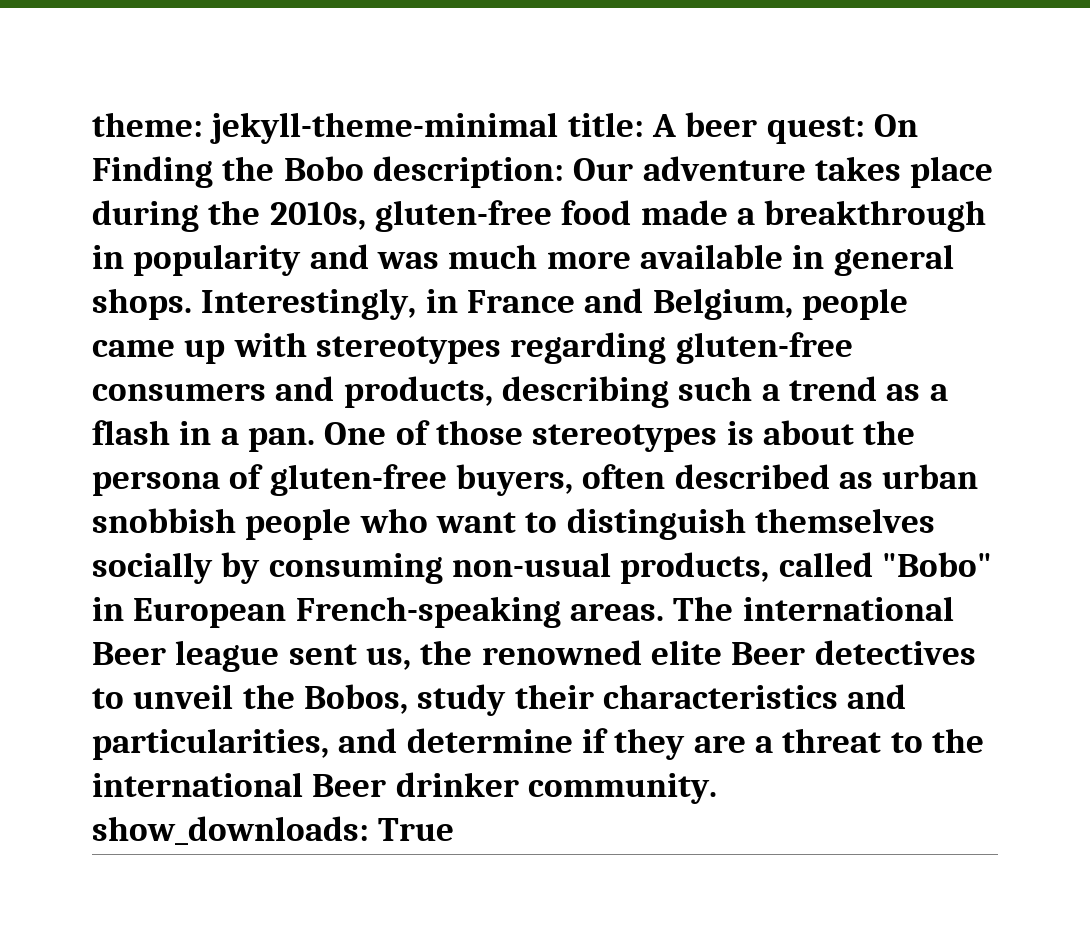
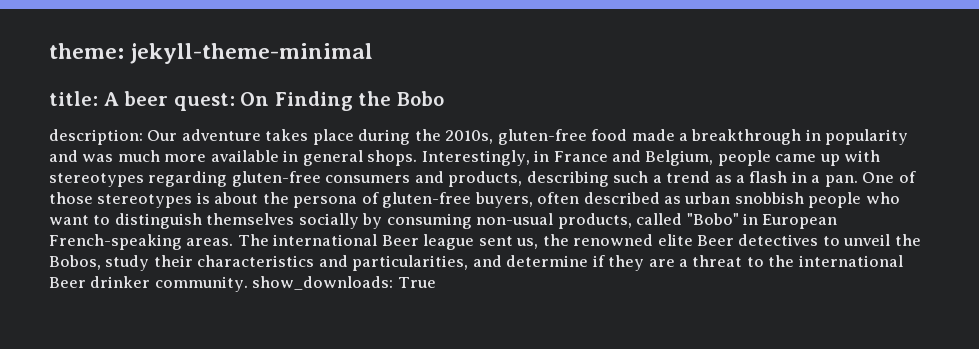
- theme: jekyll-theme-minimal title: A beer quest: On Finding the Bobo description: Our adventure takes place during the 2010s, gluten-free food made a breakthrough in popularity and was much more available in general shops.
+ theme: jekyll-theme-minimal
+ title: A beer quest: On Finding the Bobo
+ description: Our adventure takes place during the 2010s, gluten-free food made a breakthrough in popularity and was much more available in general shops.

